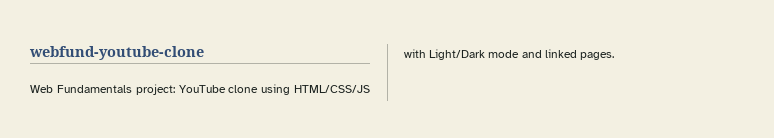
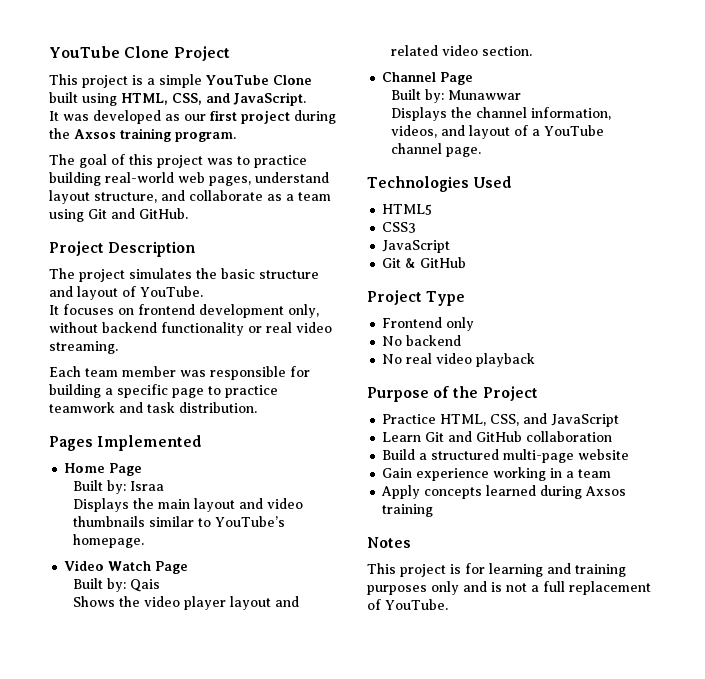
- webfund-youtube-clone
- Web Fundamentals project: YouTube clone using HTML/CSS/JS with Light/Dark mode and linked pages.
+ YouTube Clone Project
+ This project is a simple YouTube Clone built using HTML, CSS, and JavaScript.
+ It was developed as our first project during the Axsos training program.
+ The goal of this project was to practice building real-world web pages, understand layout structure, and collaborate as a team using Git and GitHub.
+ Project Description
+ The project simulates the basic structure and layout of YouTube.
+ It focuses on frontend development only, without backend functionality or real video streaming.
+ Each team member was responsible for building a specific page to practice teamwork and task distribution.
+ Pages Implemented
+ Home Page
+ Built by: Israa
+ Displays the main layout and video thumbnails similar to YouTube’s homepage.
+ Video Watch Page
+ Built by: Qais
+ Shows the video player layout and related video section.
+ Channel Page
+ Built by: Munawwar
+ Displays the channel information, videos, and layout of a YouTube channel page.
+ Technologies Used
+ HTML5
+ CSS3
+ JavaScript
+ Git & GitHub
+ Project Type
+ Frontend only
+ No backend
+ No real video playback
+ Purpose of the Project
+ Practice HTML, CSS, and JavaScript
+ Learn Git and GitHub collaboration
+ Build a structured multi-page website
+ Gain experience working in a team
+ Apply concepts learned during Axsos training
+ Notes
+ This project is for learning and training purposes only and is not a full replacement of YouTube.

